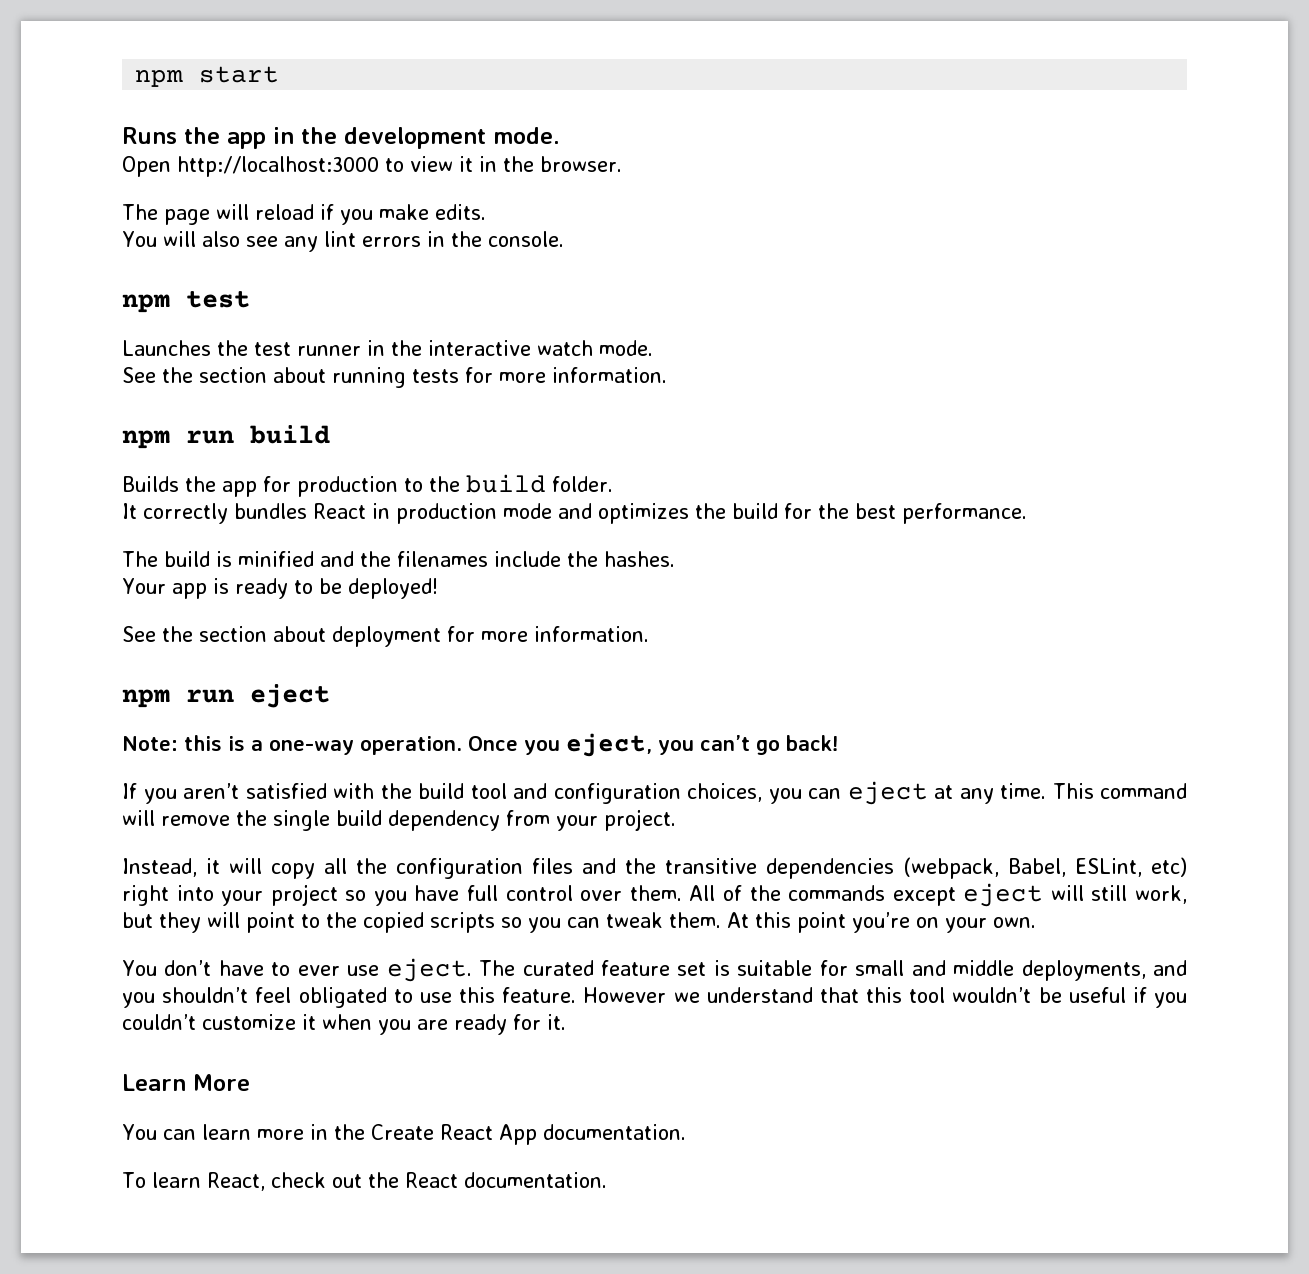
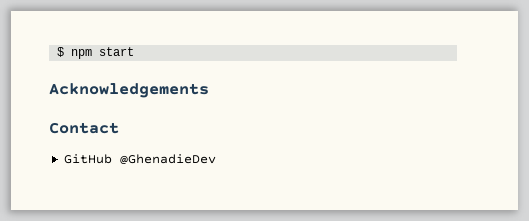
- npm start
+ $ npm start
- Runs the app in the development mode.
- Open http://localhost:3000 to view it in the browser.
- The page will reload if you make edits.
- You will also see any lint errors in the console.
- npm test
- Launches the test runner in the interactive watch mode.
- See the section about running tests for more information.
- npm run build
- Builds the app for production to the build folder.
- It correctly bundles React in production mode and optimizes the build for the best performance.
- The build is minified and the filenames include the hashes.
- Your app is ready to be deployed!
- See the section about deployment for more information.
- npm run eject
- Note: this is a one-way operation. Once you eject, you can’t go back!
- If you aren’t satisfied with the build tool and configuration choices, you can eject at any time. This command will remove the single build dependency from your project.
- Instead, it will copy all the configuration files and the transitive dependencies (webpack, Babel, ESLint, etc) right into your project so you have full control over them. All of the commands except eject will still work, but they will point to the copied scripts so you can tweak them. At this point you’re on your own.
- You don’t have to ever use eject. The curated feature set is suitable for small and middle deployments, and you shouldn’t feel obligated to use this feature. However we understand that this tool wouldn’t be useful if you couldn’t customize it when you are ready for it.
- Learn More
- You can learn more in the Create React App documentation.
- To learn React, check out the React documentation.
+ Acknowledgements
+ Contact
+ GitHub @GhenadieDev

